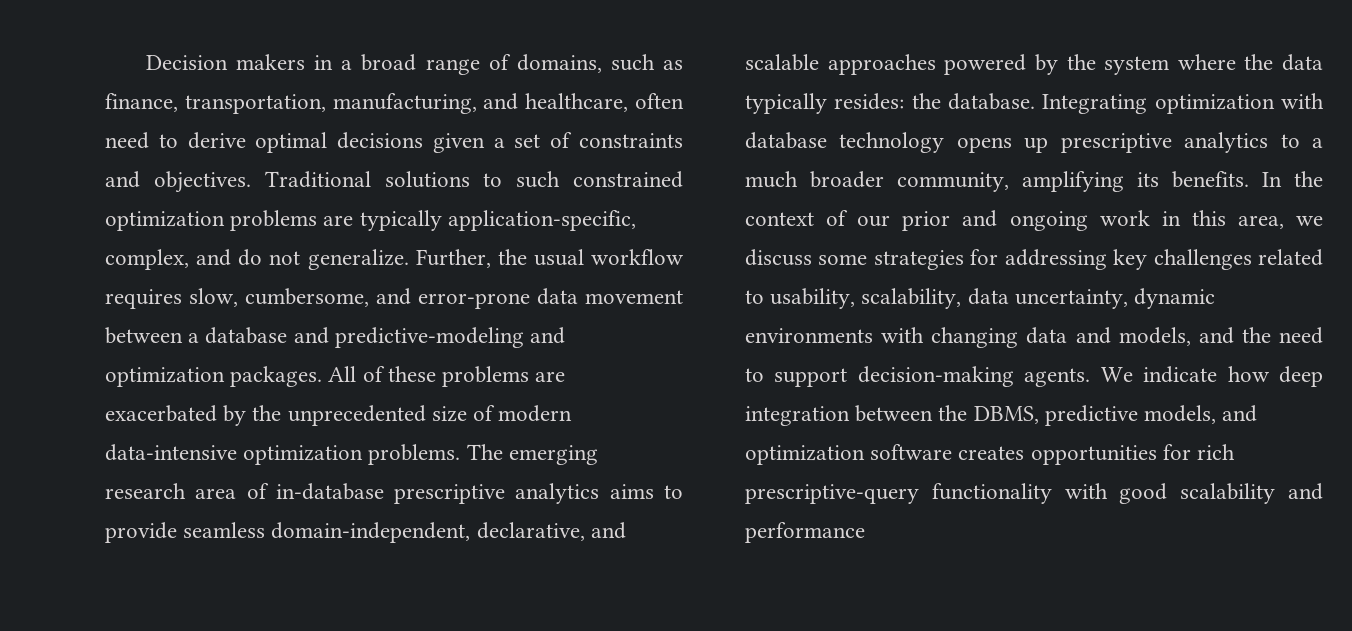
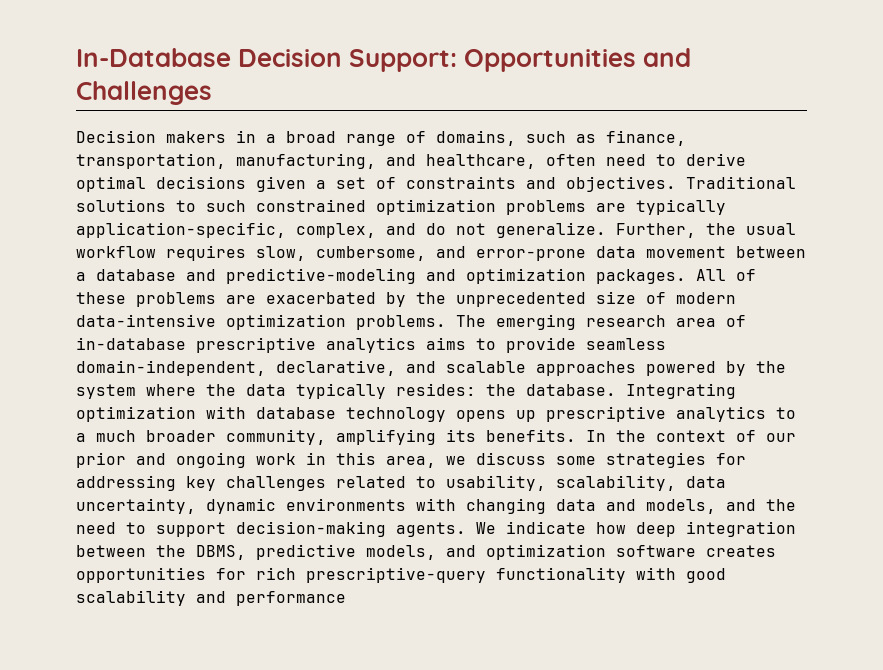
+ In-Database Decision Support: Opportunities and Challenges

